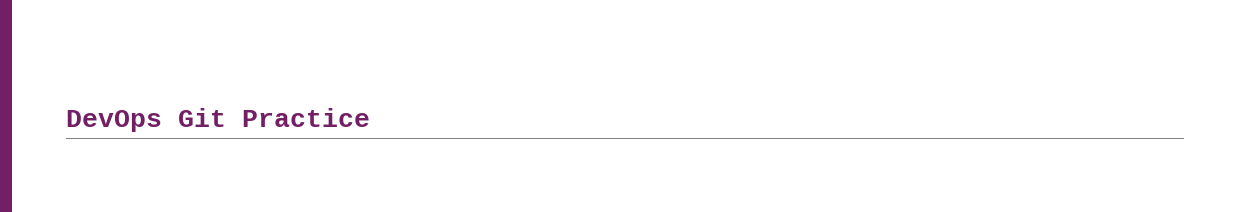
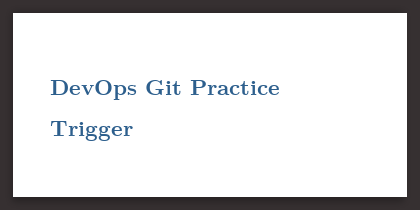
+ Trigger

